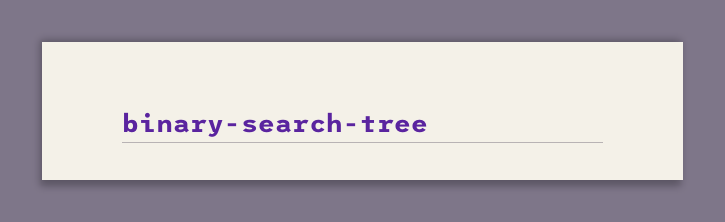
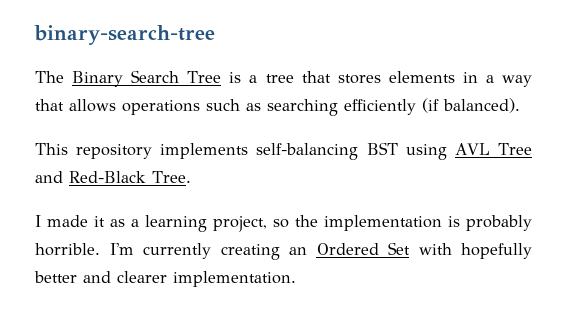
+ The Binary Search Tree is a tree that stores elements in a way that allows operations such as searching efficiently (if balanced).
+ This repository implements self-balancing BST using AVL Tree and Red-Black Tree.
+ I made it as a learning project, so the implementation is probably horrible. I'm currently creating an Ordered Set with hopefully better and clearer implementation.

